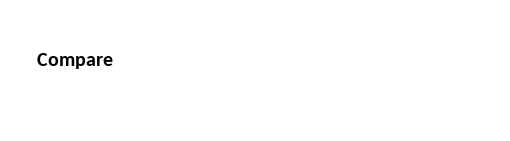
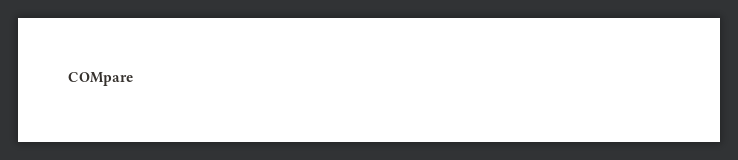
- Compare
+ COMpare

